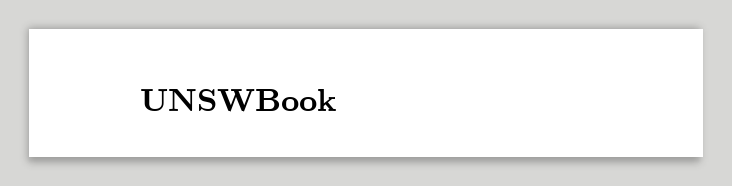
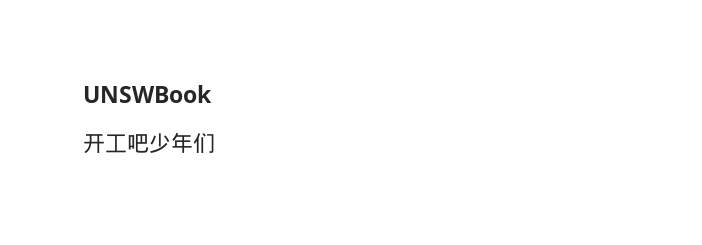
+ 开工吧少年们

